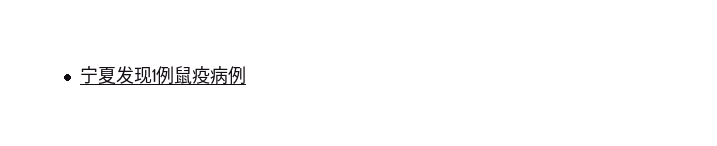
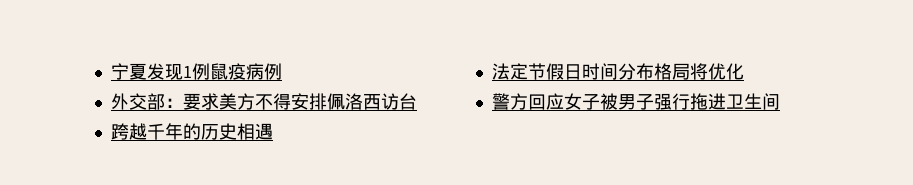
+ 外交部：要求美方不得安排佩洛西访台
+ 跨越千年的历史相遇
+ 法定节假日时间分布格局将优化
+ 警方回应女子被男子强行拖进卫生间

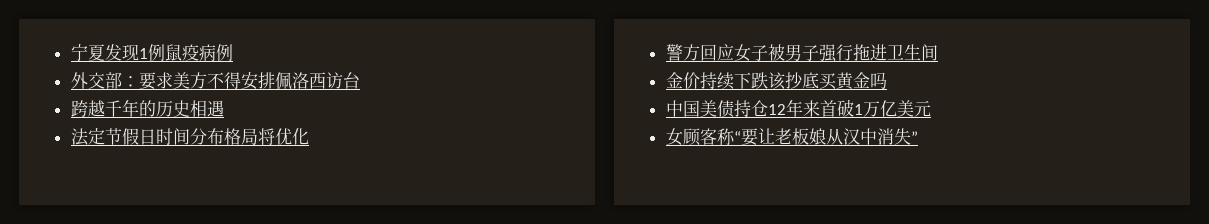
+ 金价持续下跌该抄底买黄金吗
+ 中国美债持仓12年来首破1万亿美元
+ 女顾客称“要让老板娘从汉中消失”

